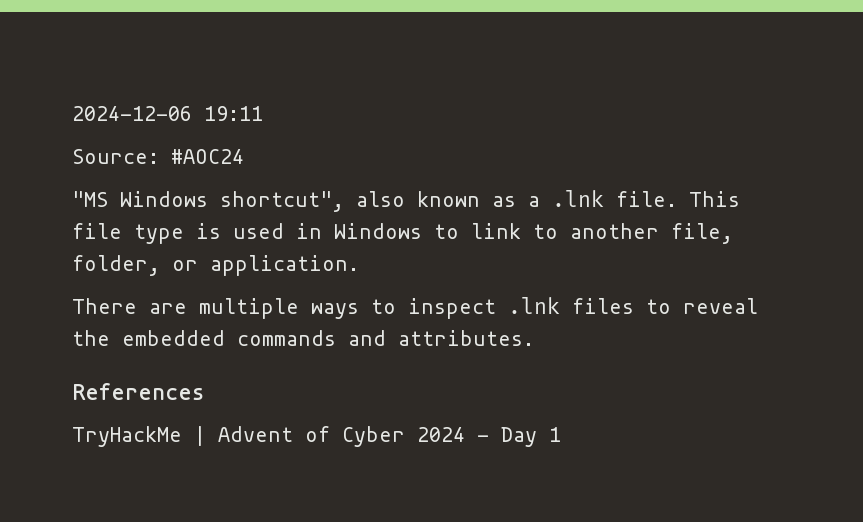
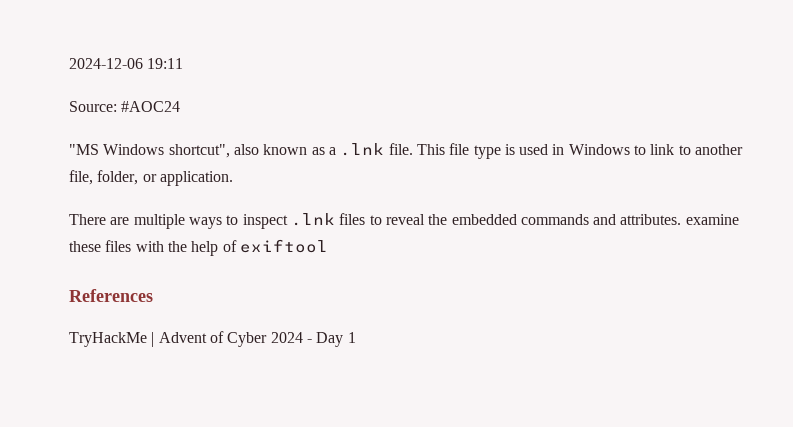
- There are multiple ways to inspect .lnk files to reveal the embedded commands and attributes.
+ There are multiple ways to inspect .lnk files to reveal the embedded commands and attributes. examine these files with the help of exiftool

